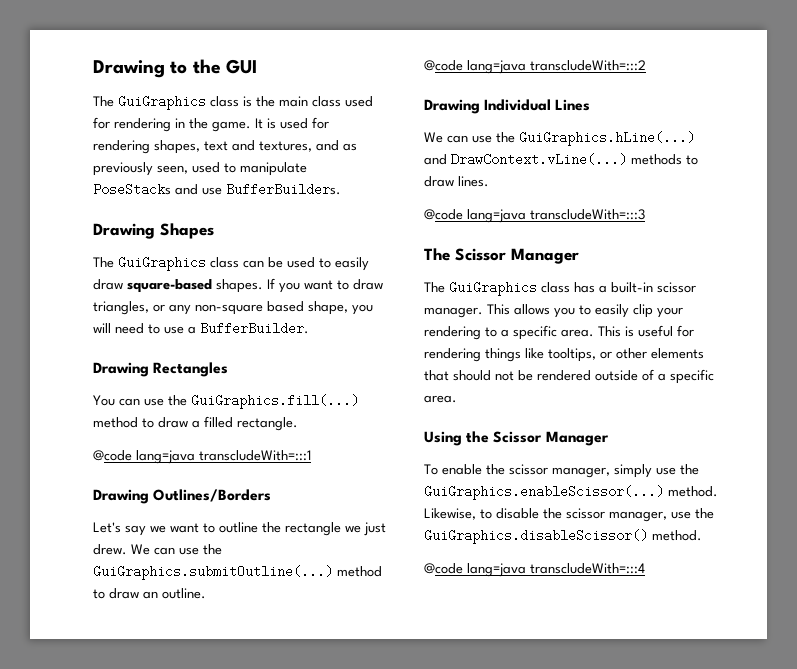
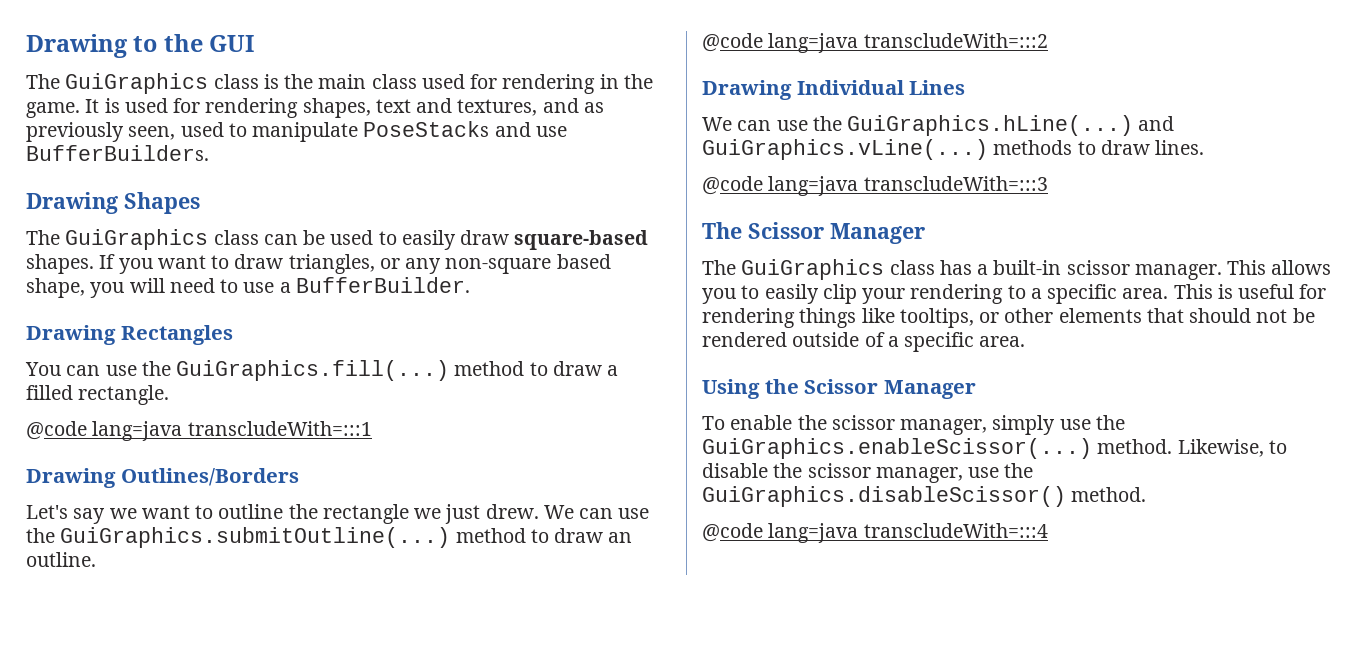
- We can use the GuiGraphics.hLine(...) and DrawContext.vLine(...) methods to draw lines.
+ We can use the GuiGraphics.hLine(...) and GuiGraphics.vLine(...) methods to draw lines.

